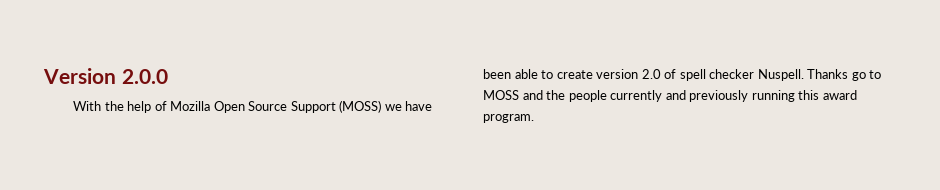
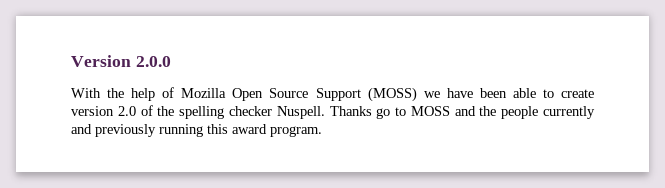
- With the help of Mozilla Open Source Support (MOSS) we have been able to create version 2.0 of spell checker Nuspell.
+ With the help of Mozilla Open Source Support (MOSS) we have been able to create version 2.0 of the spelling checker Nuspell.

